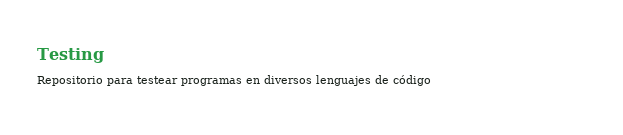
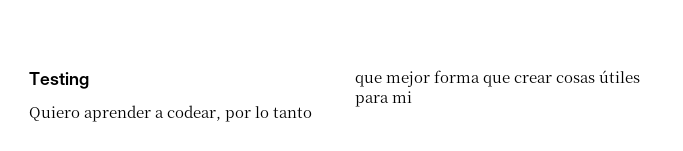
- Repositorio para testear programas en diversos lenguajes de código
+ Quiero aprender a codear, por lo tanto que mejor forma que crear cosas útiles para mi

